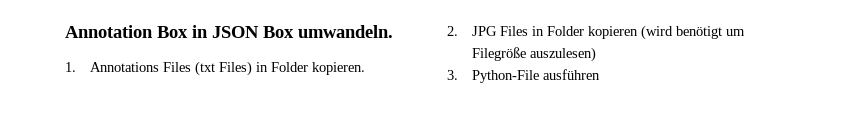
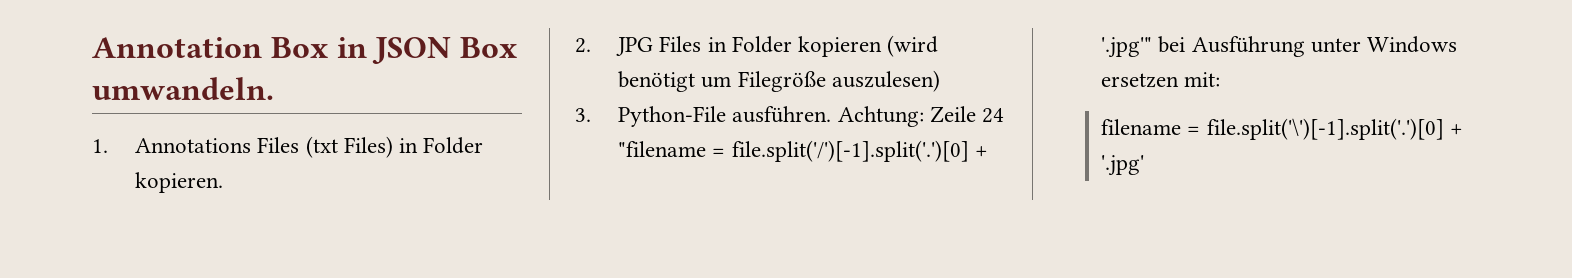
- 3. Python-File ausführen
+ 3. Python-File ausführen. Achtung: Zeile 24 "filename = file.split('/')[-1].split('.')[0] + '.jpg'" bei Ausführung unter Windows ersetzen mit:
+ filename = file.split('\')[-1].split('.')[0] + '.jpg'

